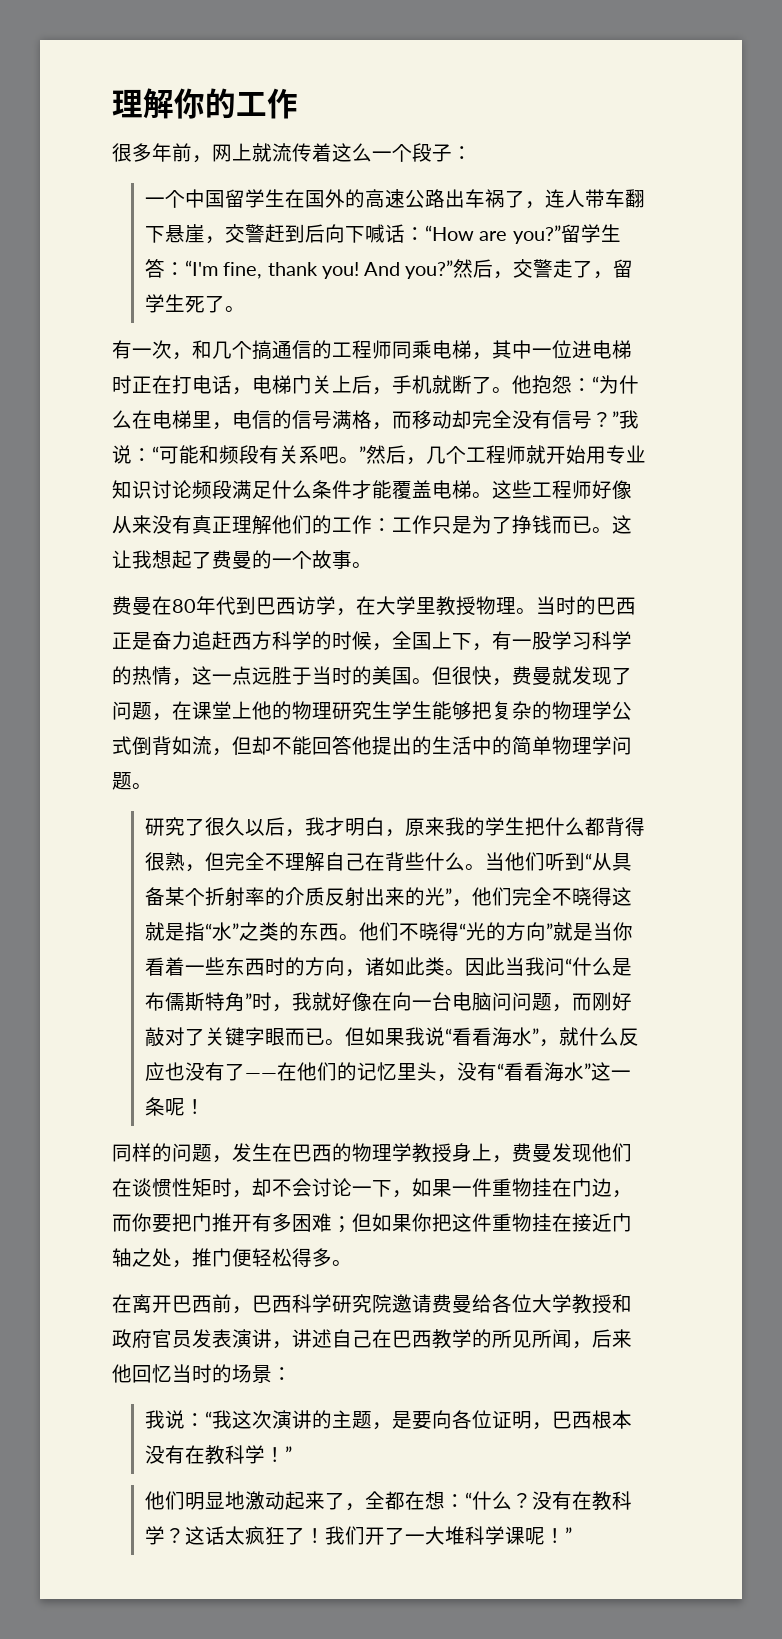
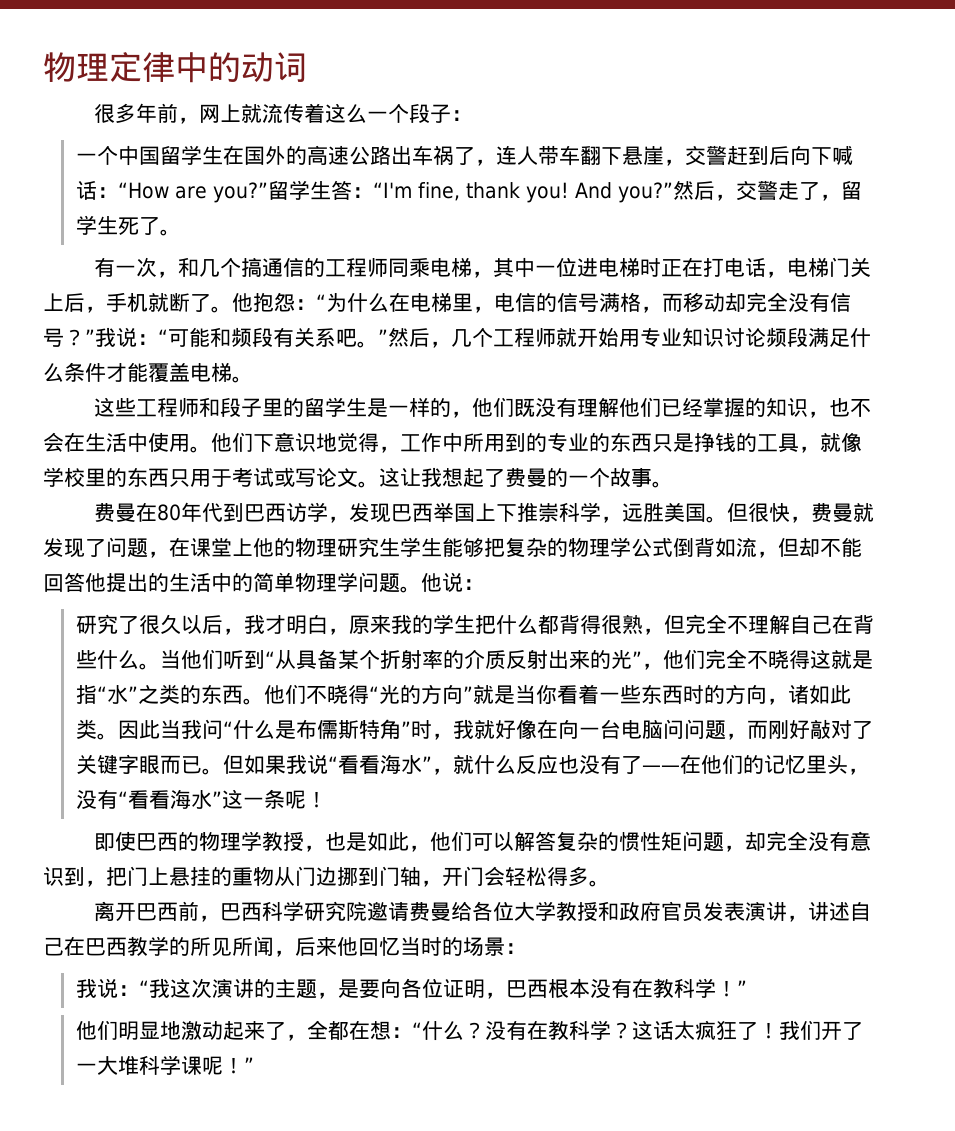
- 理解你的工作
+ 物理定律中的动词
- 他抱怨：“为什么在电梯里，电信的信号满格，而移动却完全没有信号？”我说：“可能和频段有关系吧。”然后，几个工程师就开始用专业知识讨论频段满足什么条件才能覆盖电梯。这些工程师好像从来没有真正理解他们的工作：工作只是为了挣钱而已。
+ 他抱怨：“为什么在电梯里，电信的信号满格，而移动却完全没有信号？”我说：“可能和频段有关系吧。”然后，几个工程师就开始用专业知识讨论频段满足什么条件才能覆盖电梯。
+ 这些工程师和段子里的留学生是一样的，他们既没有理解他们已经掌握的知识，也不会在生活中使用。他们下意识地觉得，工作中所用到的专业的东西只是挣钱的工具，就像学校里的东西只用于考试或写论文。
- 费曼在80年代到巴西访学，在大学里教授物理。当时的巴西正是奋力追赶西方科学的时候，全国上下，有一股学习科学的热情，这一点远胜于当时的美国。
+ 费曼在80年代到巴西访学，发现巴西举国上下推崇科学，远胜美国。
+ 他说：
- 同样的问题，发生在巴西的物理学教授身上，费曼发现他们在谈惯性矩时，却不会讨论一下，如果一件重物挂在门边，而你要把门推开有多困难；但如果你把这件重物挂在接近门轴之处，推门便轻松得多。
+ 即使巴西的物理学教授，也是如此，他们可以解答复杂的惯性矩问题，却完全没有意识到，把门上悬挂的重物从门边挪到门轴，开门会轻松得多。
- 在离开巴西前，巴西科学研究院邀请费曼给各位大学教授和政府官员发表演讲，讲述自己在巴西教学的所见所闻，后来他回忆当时的场景：
+ 离开巴西前，巴西科学研究院邀请费曼给各位大学教授和政府官员发表演讲，讲述自己在巴西教学的所见所闻，后来他回忆当时的场景：

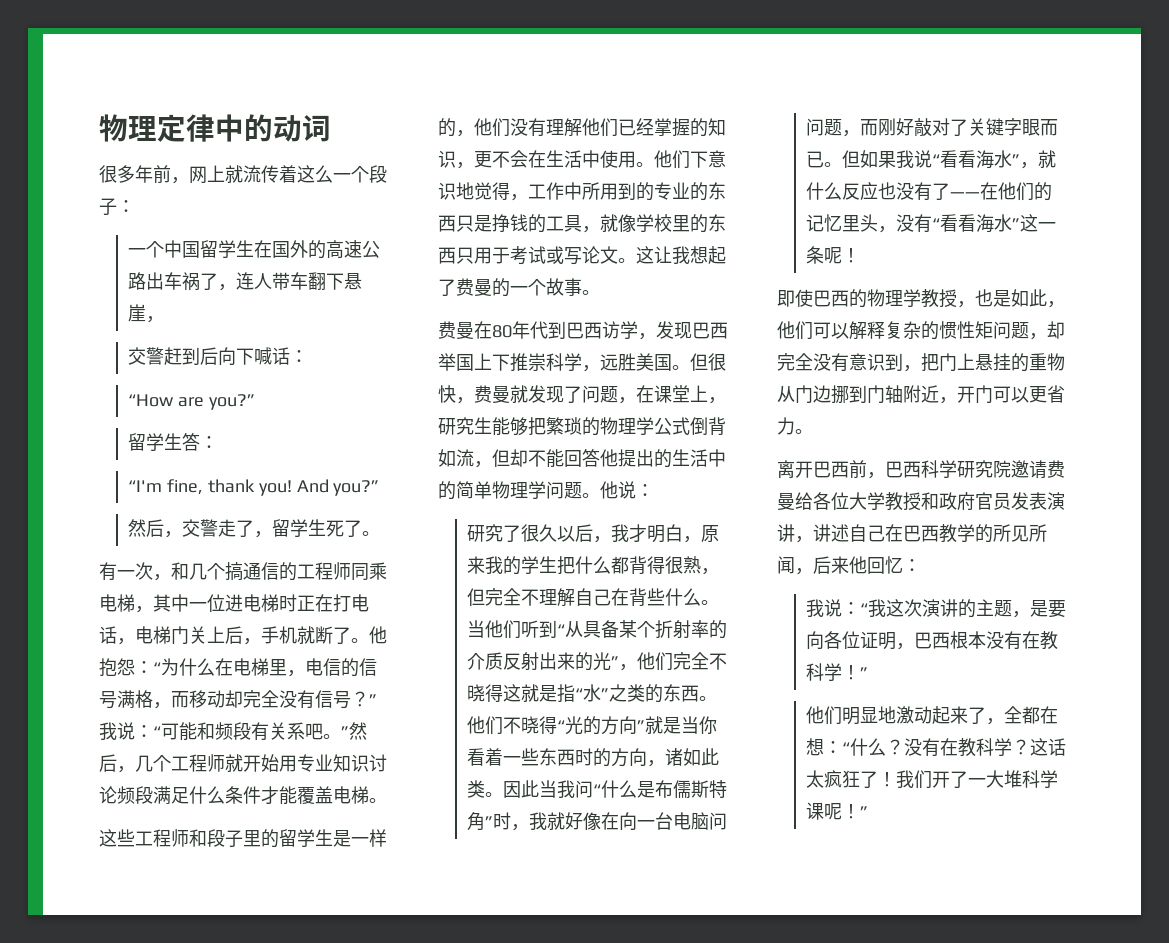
- 一个中国留学生在国外的高速公路出车祸了，连人带车翻下悬崖，交警赶到后向下喊话：“How are you?”留学生答：“I'm fine, thank you!
+ 一个中国留学生在国外的高速公路出车祸了，连人带车翻下悬崖，
+ 交警赶到后向下喊话：
+ “How are you?”
+ 留学生答：
+ “I'm fine, thank you!
- And you?”然后，交警走了，留学生死了。
+ And you?”
+ 然后，交警走了，留学生死了。
- 这些工程师和段子里的留学生是一样的，他们既没有理解他们已经掌握的知识，也不会在生活中使用。
+ 这些工程师和段子里的留学生是一样的，他们没有理解他们已经掌握的知识，更不会在生活中使用。
- 但很快，费曼就发现了问题，在课堂上他的物理研究生学生能够把复杂的物理学公式倒背如流，但却不能回答他提出的生活中的简单物理学问题。
+ 但很快，费曼就发现了问题，在课堂上，研究生能够把繁琐的物理学公式倒背如流，但却不能回答他提出的生活中的简单物理学问题。
- 即使巴西的物理学教授，也是如此，他们可以解答复杂的惯性矩问题，却完全没有意识到，把门上悬挂的重物从门边挪到门轴，开门会轻松得多。
+ 即使巴西的物理学教授，也是如此，他们可以解释复杂的惯性矩问题，却完全没有意识到，把门上悬挂的重物从门边挪到门轴附近，开门可以更省力。
- 离开巴西前，巴西科学研究院邀请费曼给各位大学教授和政府官员发表演讲，讲述自己在巴西教学的所见所闻，后来他回忆当时的场景：
+ 离开巴西前，巴西科学研究院邀请费曼给各位大学教授和政府官员发表演讲，讲述自己在巴西教学的所见所闻，后来他回忆：

